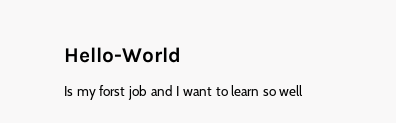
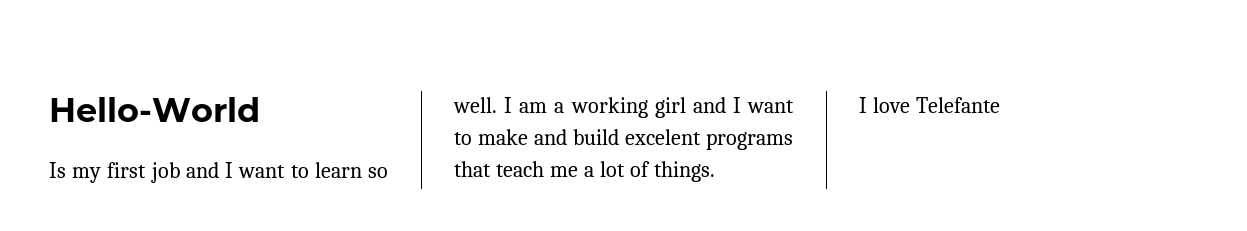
- Is my forst job and I want to learn so well
+ Is my first job and I want to learn so well. I am a working girl and I want to make and build excelent programs that teach me a lot of things.
+ I love Telefante

